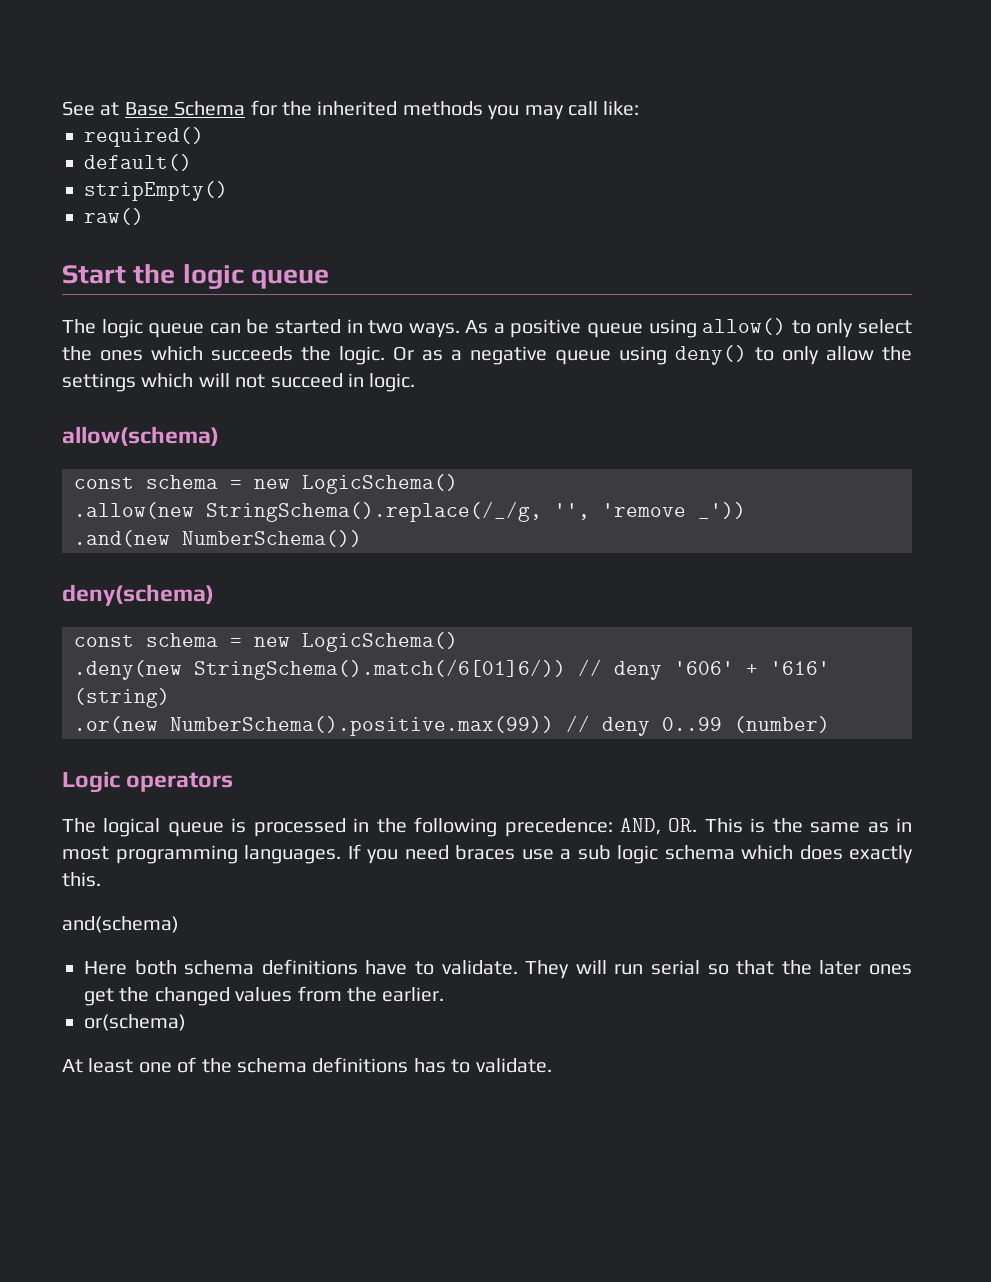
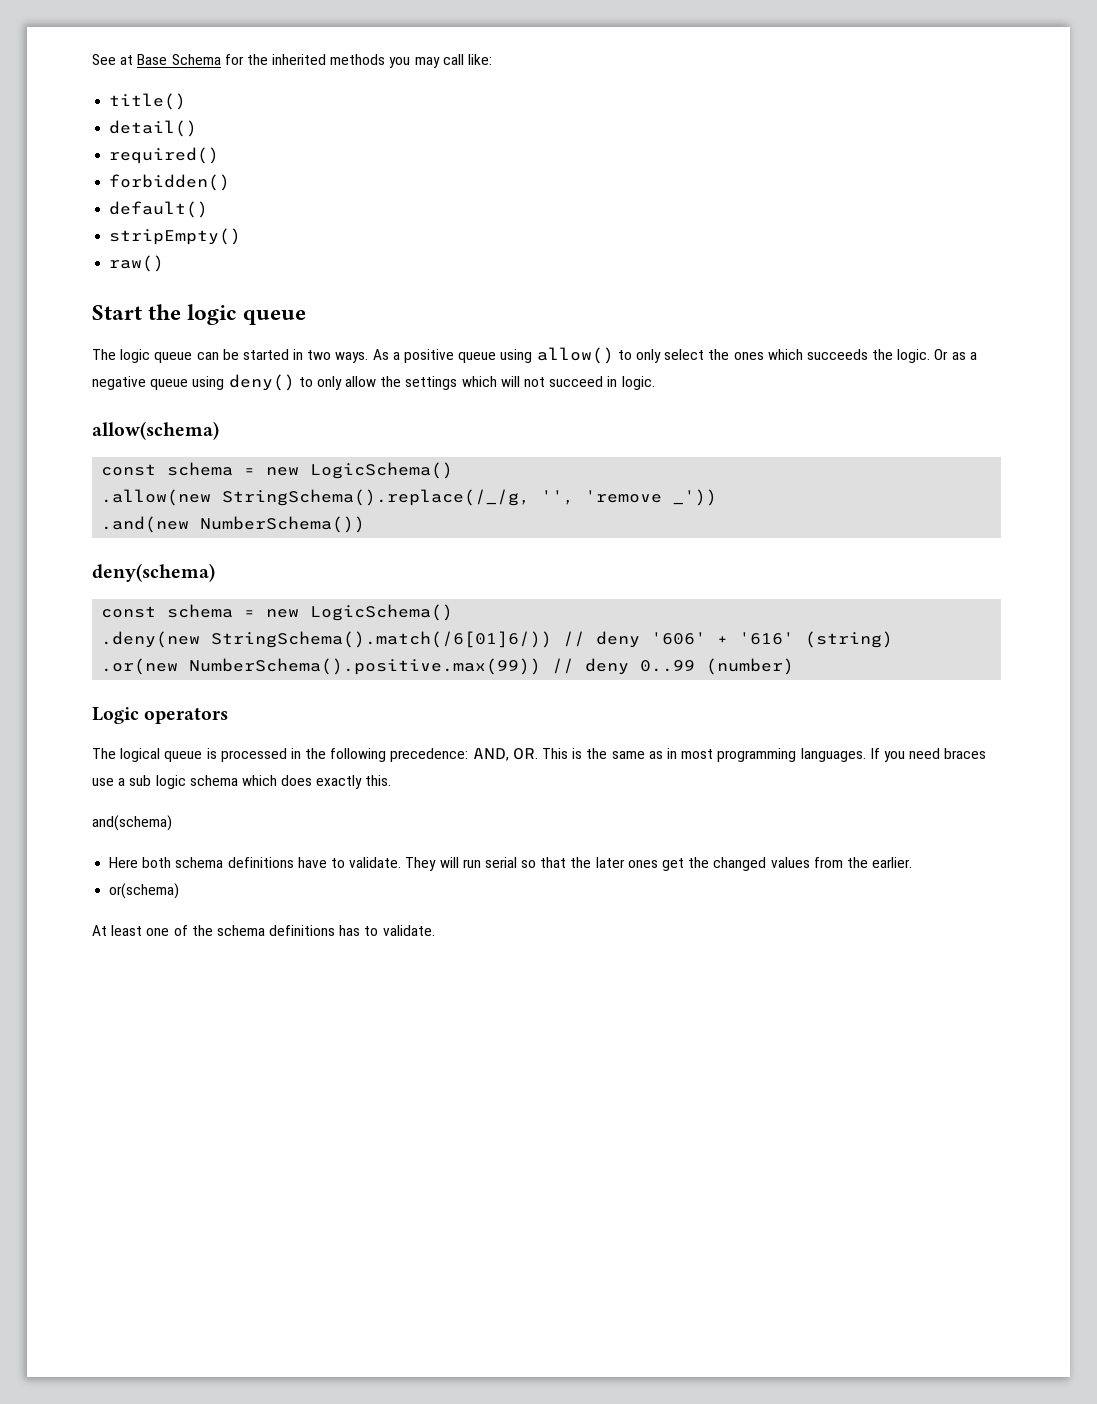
+ title()
+ detail()
+ forbidden()

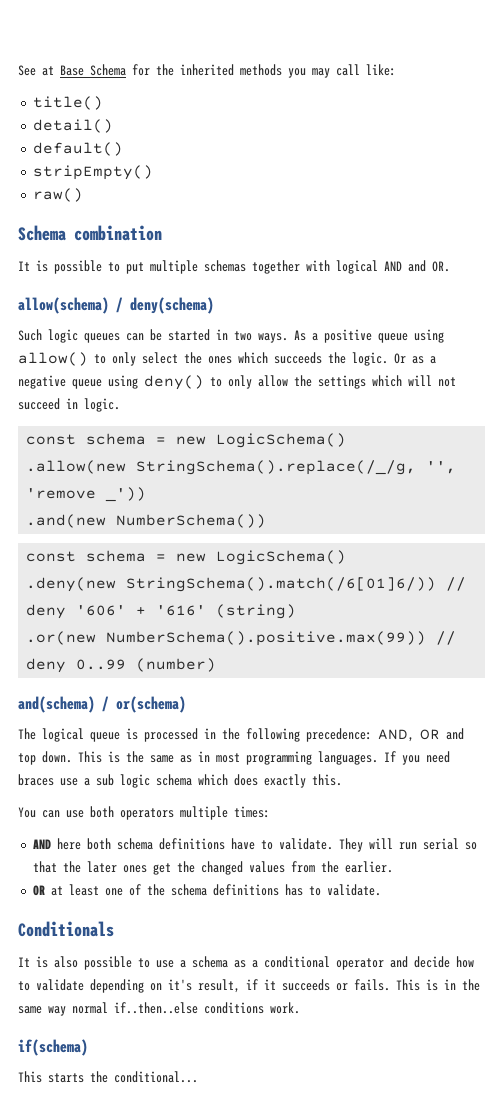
- required()
- forbidden()
- Start the logic queue
- The logic queue can be started in two ways.
+ Schema combination
+ It is possible to put multiple schemas together with logical AND and OR.
+ allow(schema) / deny(schema)
+ Such logic queues can be started in two ways.
- allow(schema)
- deny(schema)
- Logic operators
+ and(schema) / or(schema)
- The logical queue is processed in the following precedence: AND, OR. This is the same as in most programming languages.
+ The logical queue is processed in the following precedence: AND, OR and top down. This is the same as in most programming languages.
- and(schema)
- Here both schema definitions have to validate.
+ You can use both operators multiple times:
+ AND here both schema definitions have to validate.
- or(schema)
- At least one of the schema definitions has to validate.
+ OR at least one of the schema definitions has to validate.
+ Conditionals
+ It is also possible to use a schema as a conditional operator and decide how to validate depending on it's result, if it succeeds or fails. This is in the same way normal if..then..else conditions work.
+ if(schema)
+ This starts the conditional...

